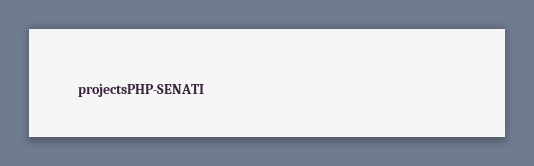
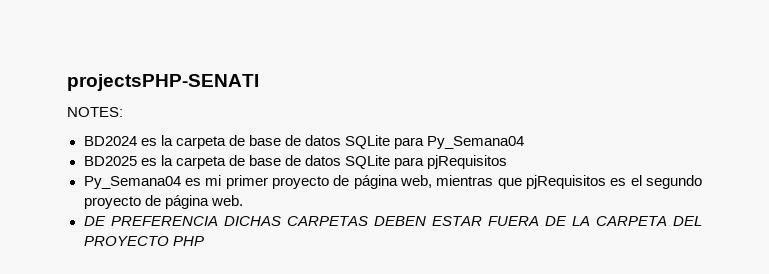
+ NOTES:
+ BD2024 es la carpeta de base de datos SQLite para Py_Semana04
+ BD2025 es la carpeta de base de datos SQLite para pjRequisitos
+ Py_Semana04 es mi primer proyecto de página web, mientras que pjRequisitos es el segundo proyecto de página web.
+ DE PREFERENCIA DICHAS CARPETAS DEBEN ESTAR FUERA DE LA CARPETA DEL PROYECTO PHP

